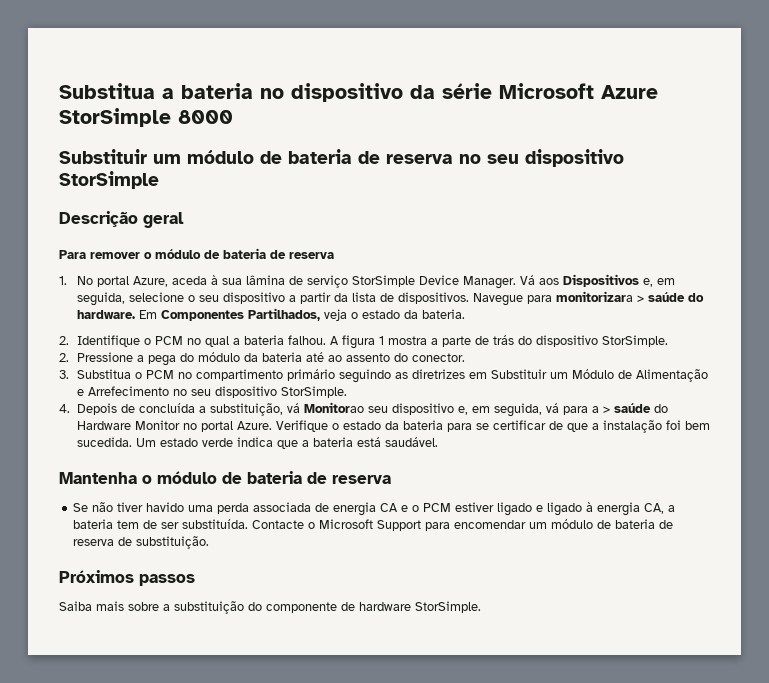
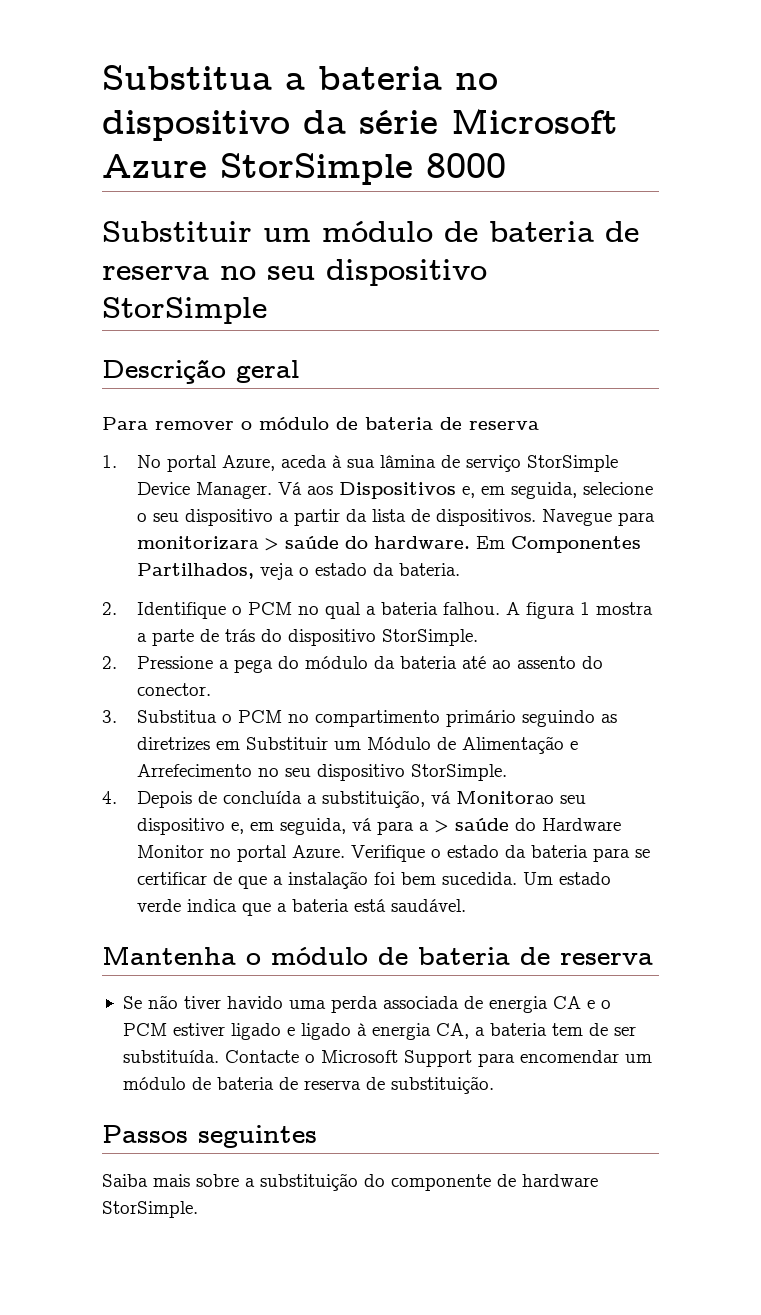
- Próximos passos
+ Passos seguintes

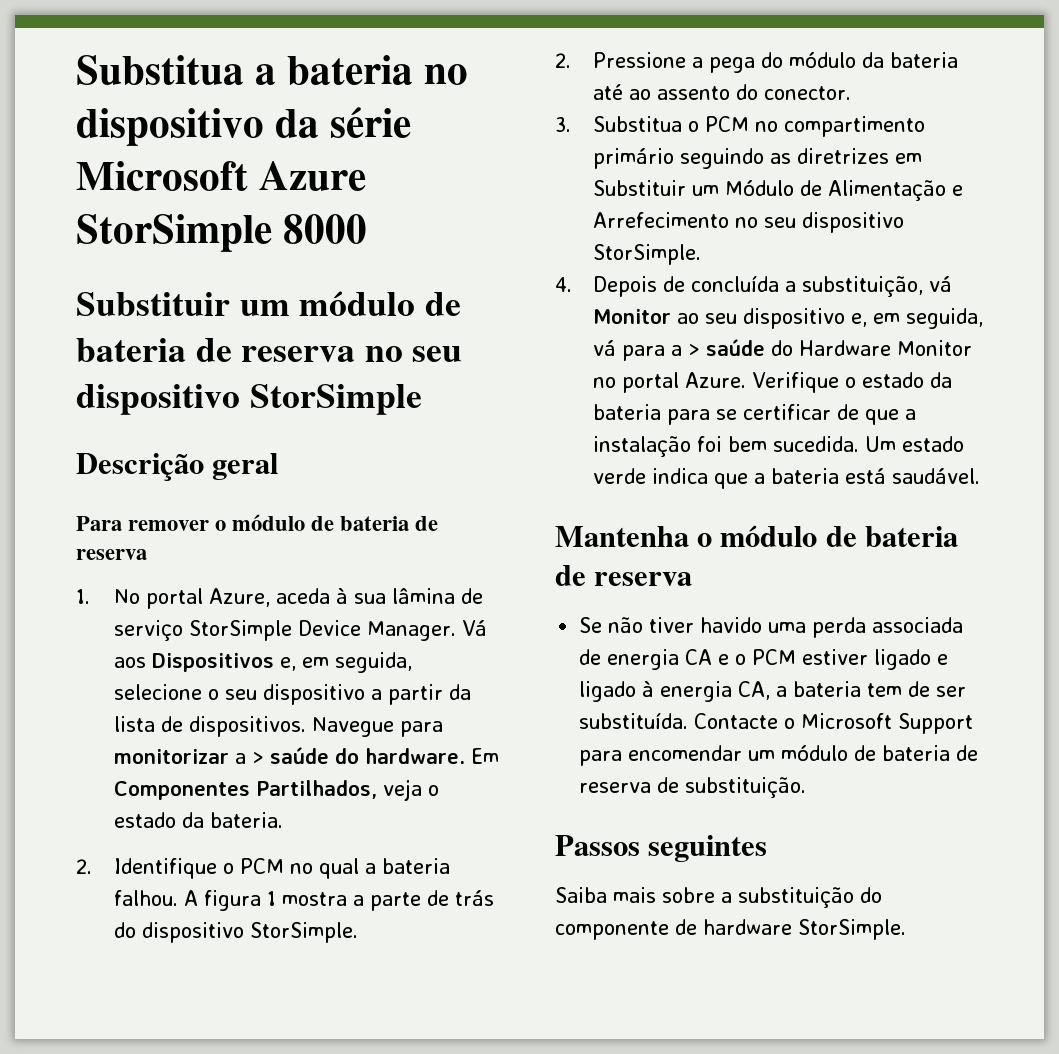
- Navegue para monitorizara > saúde do hardware.
+ Navegue para monitorizar a > saúde do hardware.
- 4. Depois de concluída a substituição, vá Monitorao seu dispositivo e, em seguida, vá para a > saúde do Hardware Monitor no portal Azure.
+ 4. Depois de concluída a substituição, vá Monitor ao seu dispositivo e, em seguida, vá para a > saúde do Hardware Monitor no portal Azure.

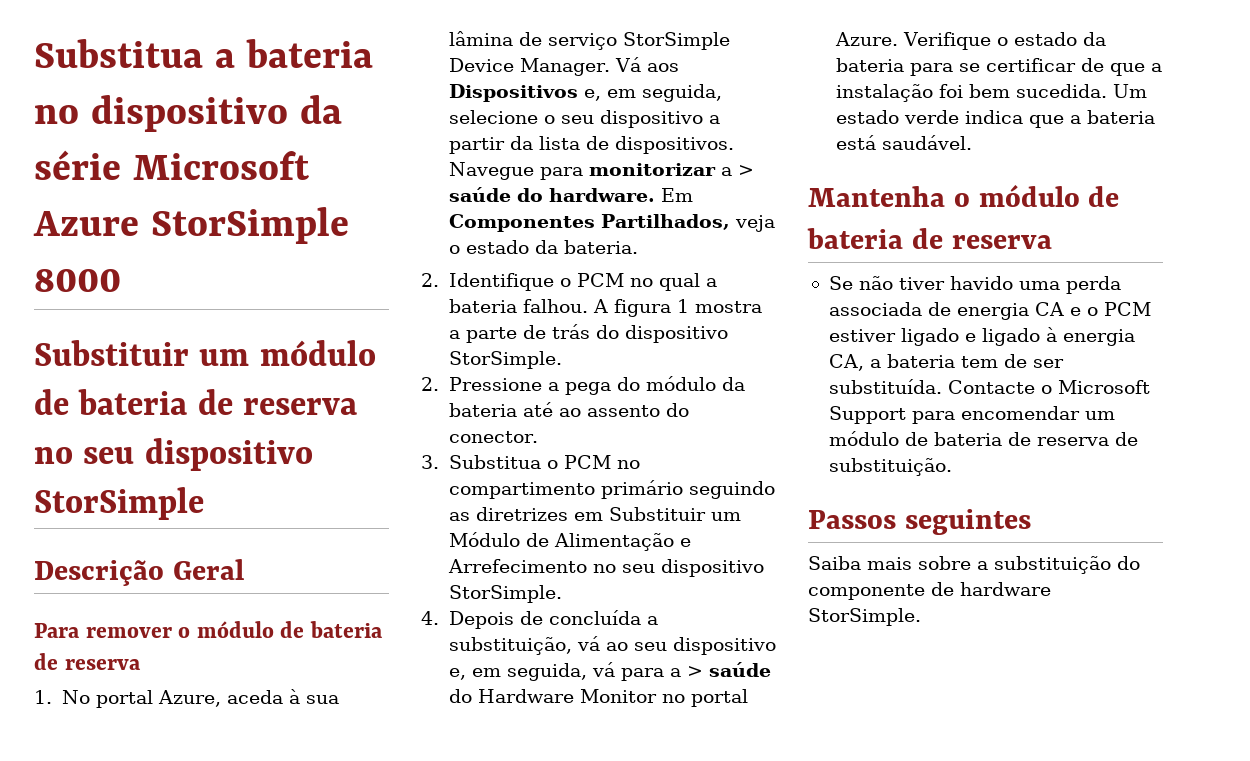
- Descrição geral
+ Descrição Geral
- 4. Depois de concluída a substituição, vá Monitor ao seu dispositivo e, em seguida, vá para a > saúde do Hardware Monitor no portal Azure.
+ 4. Depois de concluída a substituição, vá ao seu dispositivo e, em seguida, vá para a > saúde do Hardware Monitor no portal Azure.

